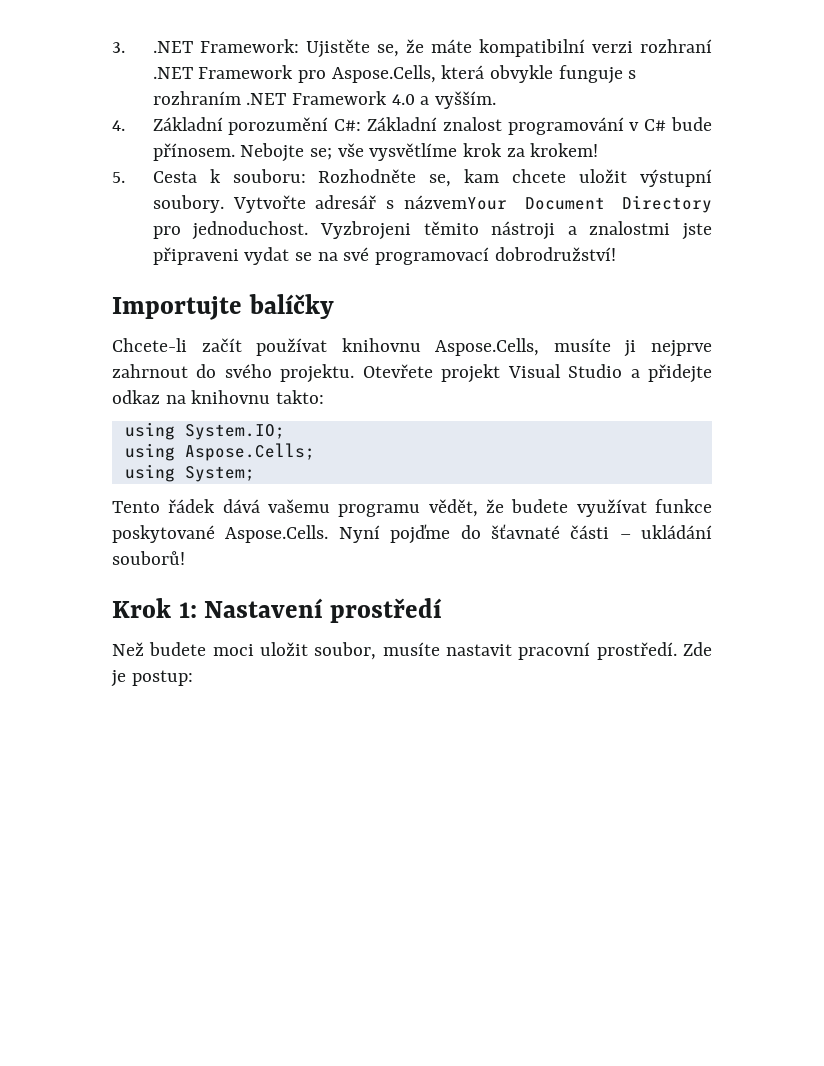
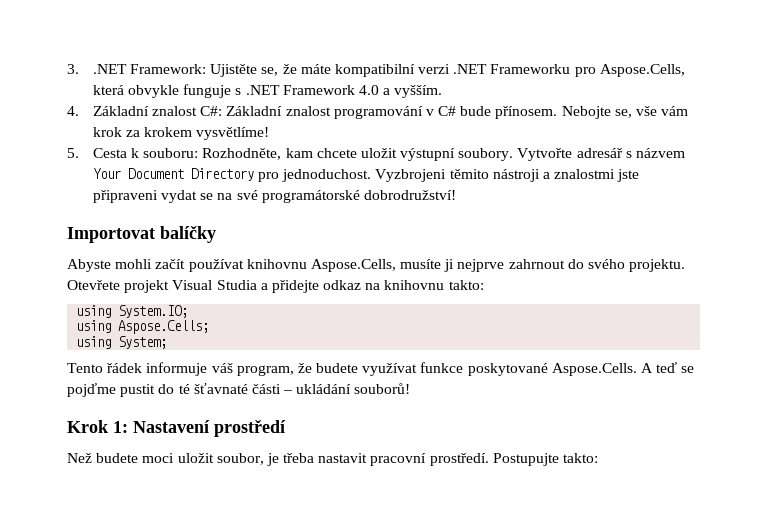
- 3. .NET Framework: Ujistěte se, že máte kompatibilní verzi rozhraní .NET Framework pro Aspose.Cells, která obvykle funguje s rozhraním .NET Framework 4.0 a vyšším.
+ 3. .NET Framework: Ujistěte se, že máte kompatibilní verzi .NET Frameworku pro Aspose.Cells, která obvykle funguje s .NET Framework 4.0 a vyšším.
- 4. Základní porozumění C#: Základní znalost programování v C# bude přínosem.
+ 4. Základní znalost C#: Základní znalost programování v C# bude přínosem.
- Nebojte se; vše vysvětlíme krok za krokem!
+ Nebojte se, vše vám krok za krokem vysvětlíme!
- 5. Cesta k souboru: Rozhodněte se, kam chcete uložit výstupní soubory.
+ 5. Cesta k souboru: Rozhodněte, kam chcete uložit výstupní soubory.
- Vytvořte adresář s názvemYour Document Directory pro jednoduchost.
+ Vytvořte adresář s názvem Your Document Directory pro jednoduchost.
- Vyzbrojeni těmito nástroji a znalostmi jste připraveni vydat se na své programovací dobrodružství!
+ Vyzbrojeni těmito nástroji a znalostmi jste připraveni vydat se na své programátorské dobrodružství!
- Importujte balíčky
+ Importovat balíčky
- Chcete-li začít používat knihovnu Aspose.Cells, musíte ji nejprve zahrnout do svého projektu.
+ Abyste mohli začít používat knihovnu Aspose.Cells, musíte ji nejprve zahrnout do svého projektu.
- Otevřete projekt Visual Studio a přidejte odkaz na knihovnu takto:
+ Otevřete projekt Visual Studia a přidejte odkaz na knihovnu takto:
- Tento řádek dává vašemu programu vědět, že budete využívat funkce poskytované Aspose.Cells. Nyní pojďme do šťavnaté části – ukládání souborů!
+ Tento řádek informuje váš program, že budete využívat funkce poskytované Aspose.Cells. A teď se pojďme pustit do té šťavnaté části – ukládání souborů!
- Než budete moci uložit soubor, musíte nastavit pracovní prostředí.
+ Než budete moci uložit soubor, je třeba nastavit pracovní prostředí.
- Zde je postup:
+ Postupujte takto:

